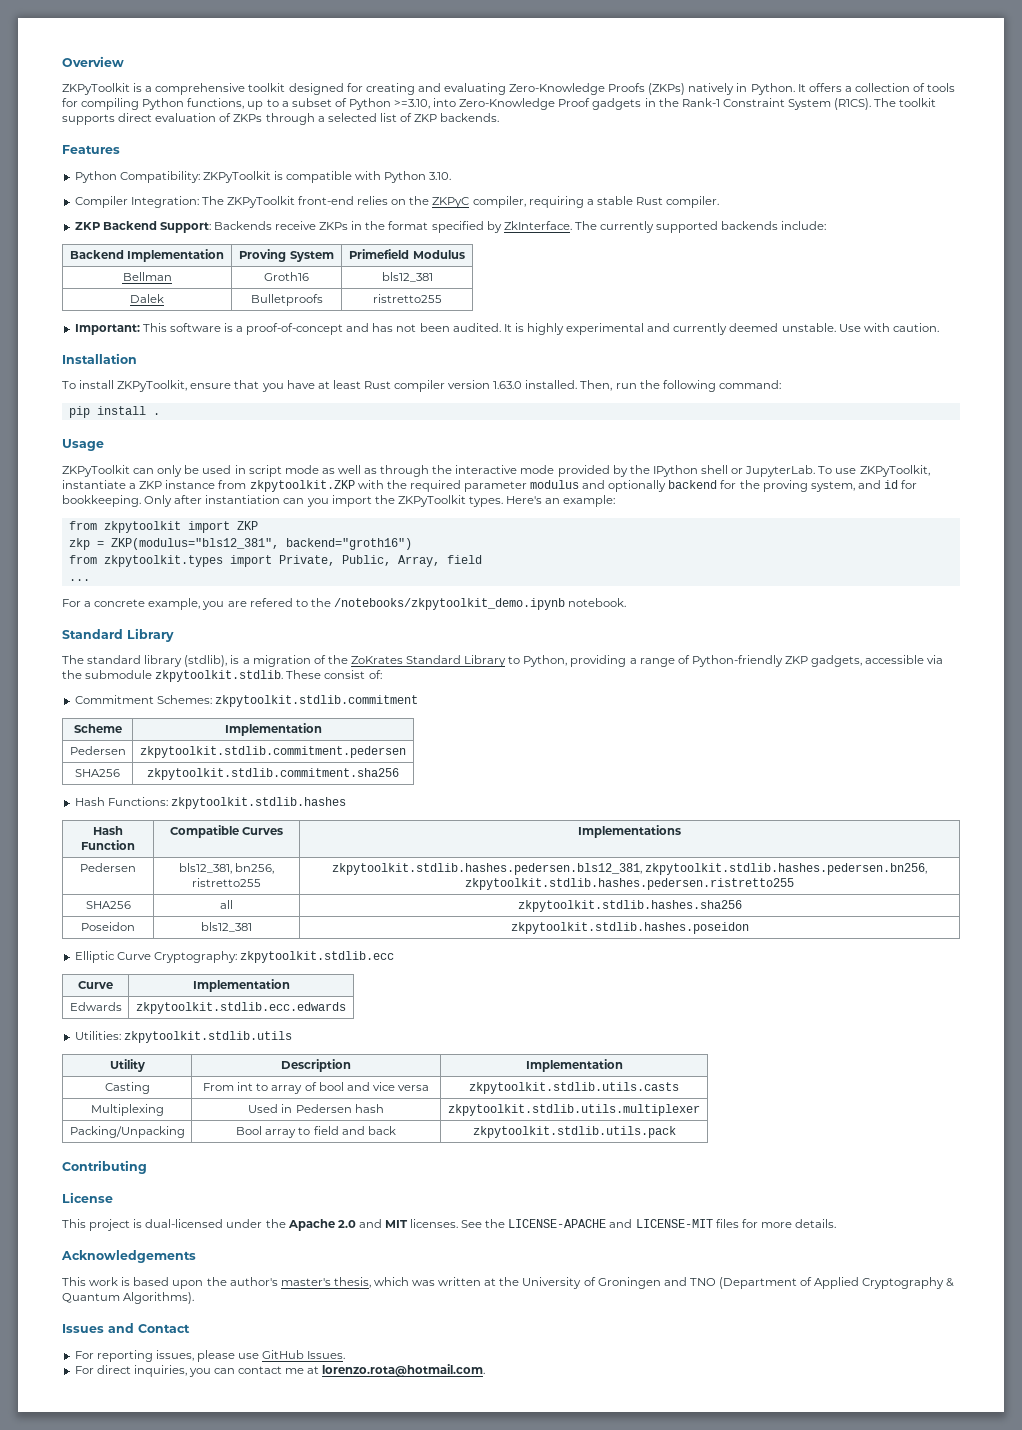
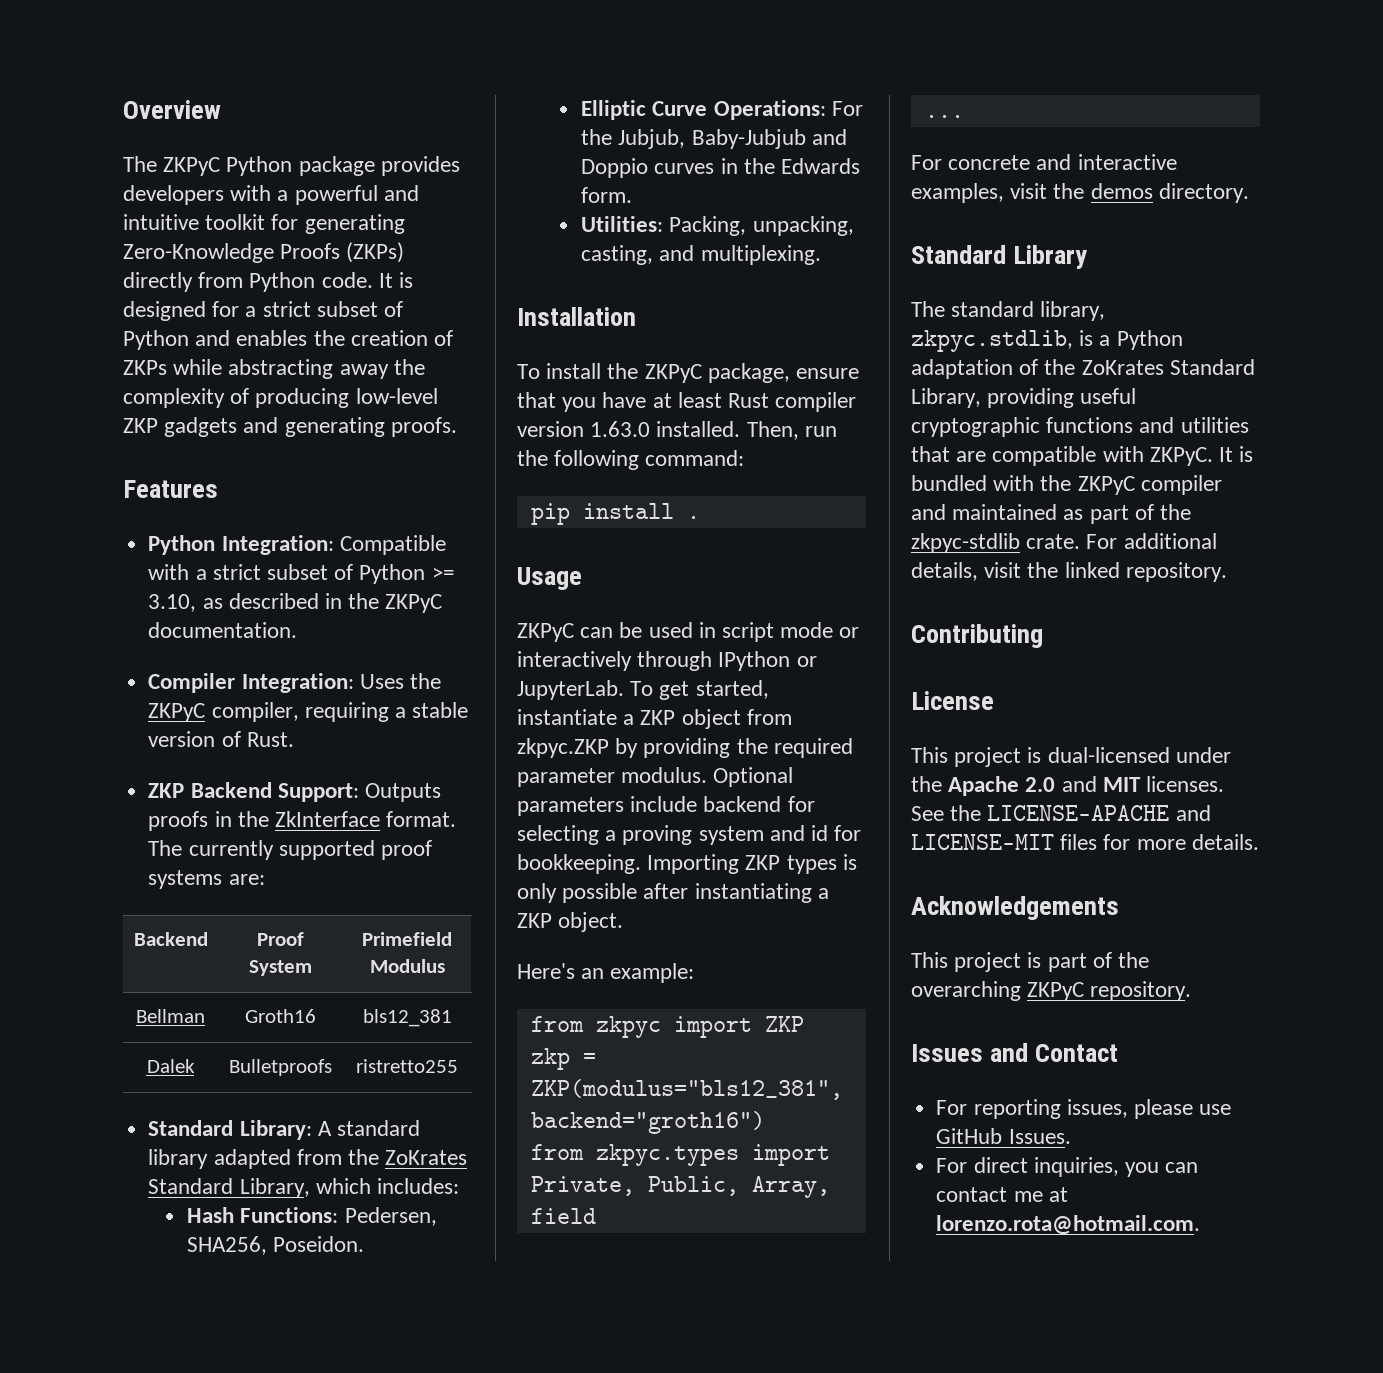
- ZKPyToolkit is a comprehensive toolkit designed for creating and evaluating Zero-Knowledge Proofs (ZKPs) natively in Python. It offers a collection of tools for compiling Python functions, up to a subset of Python >=3.10, into Zero-Knowledge Proof gadgets in the Rank-1 Constraint System (R1CS). The toolkit supports direct evaluation of ZKPs through a selected list of ZKP backends.
+ The ZKPyC Python package provides developers with a powerful and intuitive toolkit for generating Zero-Knowledge Proofs (ZKPs) directly from Python code. It is designed for a strict subset of Python and enables the creation of ZKPs while abstracting away the complexity of producing low-level ZKP gadgets and generating proofs.
  Features
- Python Compatibility: ZKPyToolkit is compatible with Python 3.10.
- Compiler Integration: The ZKPyToolkit front-end relies on the ZKPyC compiler, requiring a stable Rust compiler.
+ Python Integration: Compatible with a strict subset of Python >= 3.10, as described in the ZKPyC documentation.
+ Compiler Integration: Uses the ZKPyC compiler, requiring a stable version of Rust.
- ZKP Backend Support: Backends receive ZKPs in the format specified by ZkInterface. The currently supported backends include:
- Backend Implementation | Proving System | Primefield Modulus
+ ZKP Backend Support: Outputs proofs in the ZkInterface format. The currently supported proof systems are:
+ Backend | Proof System | Primefield Modulus
- Important: This software is a proof-of-concept and has not been audited. It is highly experimental and currently deemed unstable. Use with caution.
+ Standard Library: A standard library adapted from the ZoKrates Standard Library, which includes:
+ Hash Functions: Pedersen, SHA256, Poseidon.
+ Elliptic Curve Operations: For the Jubjub, Baby-Jubjub and Doppio curves in the Edwards form.
+ Utilities: Packing, unpacking, casting, and multiplexing.
- To install ZKPyToolkit, ensure that you have at least Rust compiler version 1.63.0 installed.
+ To install the ZKPyC package, ensure that you have at least Rust compiler version 1.63.0 installed.
- ZKPyToolkit can only be used in script mode as well as through the interactive mode provided by the IPython shell or JupyterLab.
+ ZKPyC can be used in script mode or interactively through IPython or JupyterLab.
- To use ZKPyToolkit, instantiate a ZKP instance from zkpytoolkit.ZKP with the required parameter modulus and optionally backend for the proving system, and id for bookkeeping. Only after instantiation can you import the ZKPyToolkit types. Here's an example:
+ To get started, instantiate a ZKP object from zkpyc.ZKP by providing the required parameter modulus. Optional parameters include backend for selecting a proving system and id for bookkeeping. Importing ZKP types is only possible after instantiating a ZKP object.
+ Here's an example:
- from zkpytoolkit import ZKP
+ from zkpyc import ZKP
- from zkpytoolkit.types import Private, Public, Array, field
+ from zkpyc.types import Private, Public, Array, field
- For a concrete example, you are refered to the /notebooks/zkpytoolkit_demo.ipynb notebook.
+ For concrete and interactive examples, visit the demos directory.
  Standard Library
- The standard library (stdlib), is a migration of the ZoKrates Standard Library to Python, providing a range of Python-friendly ZKP gadgets, accessible via the submodule zkpytoolkit.stdlib. These consist of:
- Commitment Schemes: zkpytoolkit.stdlib.commitment
- Scheme | Implementation
- Pedersen | zkpytoolkit.stdlib.commitment.pedersen
- SHA256 | zkpytoolkit.stdlib.commitment.sha256
- Hash Functions: zkpytoolkit.stdlib.hashes
- Hash Function | Compatible Curves | Implementations
- Pedersen | bls12_381, bn256, ristretto255 | zkpytoolkit.stdlib.hashes.pedersen.bls12_381, zkpytoolkit.stdlib.hashes.pedersen.bn256, zkpytoolkit.stdlib.hashes.pedersen.ristretto255
- SHA256 | all | zkpytoolkit.stdlib.hashes.sha256
- Poseidon | bls12_381 | zkpytoolkit.stdlib.hashes.poseidon
- Elliptic Curve Cryptography: zkpytoolkit.stdlib.ecc
- Curve | Implementation
- Edwards | zkpytoolkit.stdlib.ecc.edwards
- Utilities: zkpytoolkit.stdlib.utils
- Utility | Description | Implementation
- Casting | From int to array of bool and vice versa | zkpytoolkit.stdlib.utils.casts
- Multiplexing | Used in Pedersen hash | zkpytoolkit.stdlib.utils.multiplexer
- Packing/Unpacking | Bool array to field and back | zkpytoolkit.stdlib.utils.pack
+ The standard library, zkpyc.stdlib, is a Python adaptation of the ZoKrates Standard Library, providing useful cryptographic functions and utilities that are compatible with ZKPyC. It is bundled with the ZKPyC compiler and maintained as part of the zkpyc-stdlib crate. For additional details, visit the linked repository.
- This work is based upon the author's master's thesis, which was written at the University of Groningen and TNO (Department of Applied Cryptography & Quantum Algorithms).
+ This project is part of the overarching ZKPyC repository.

